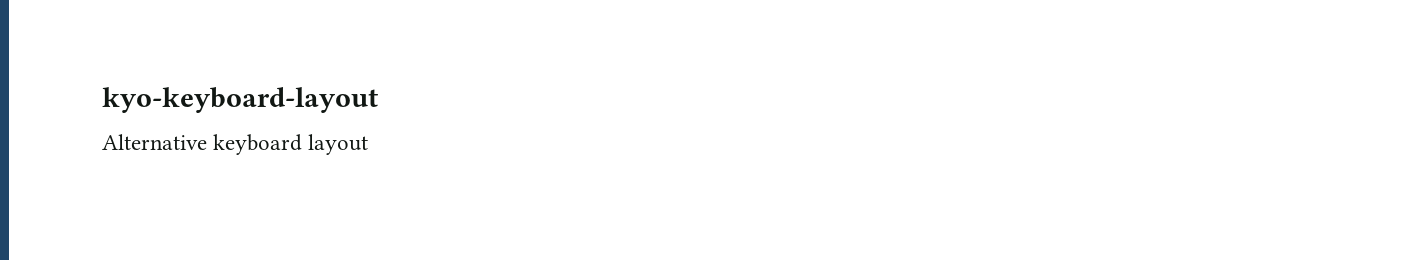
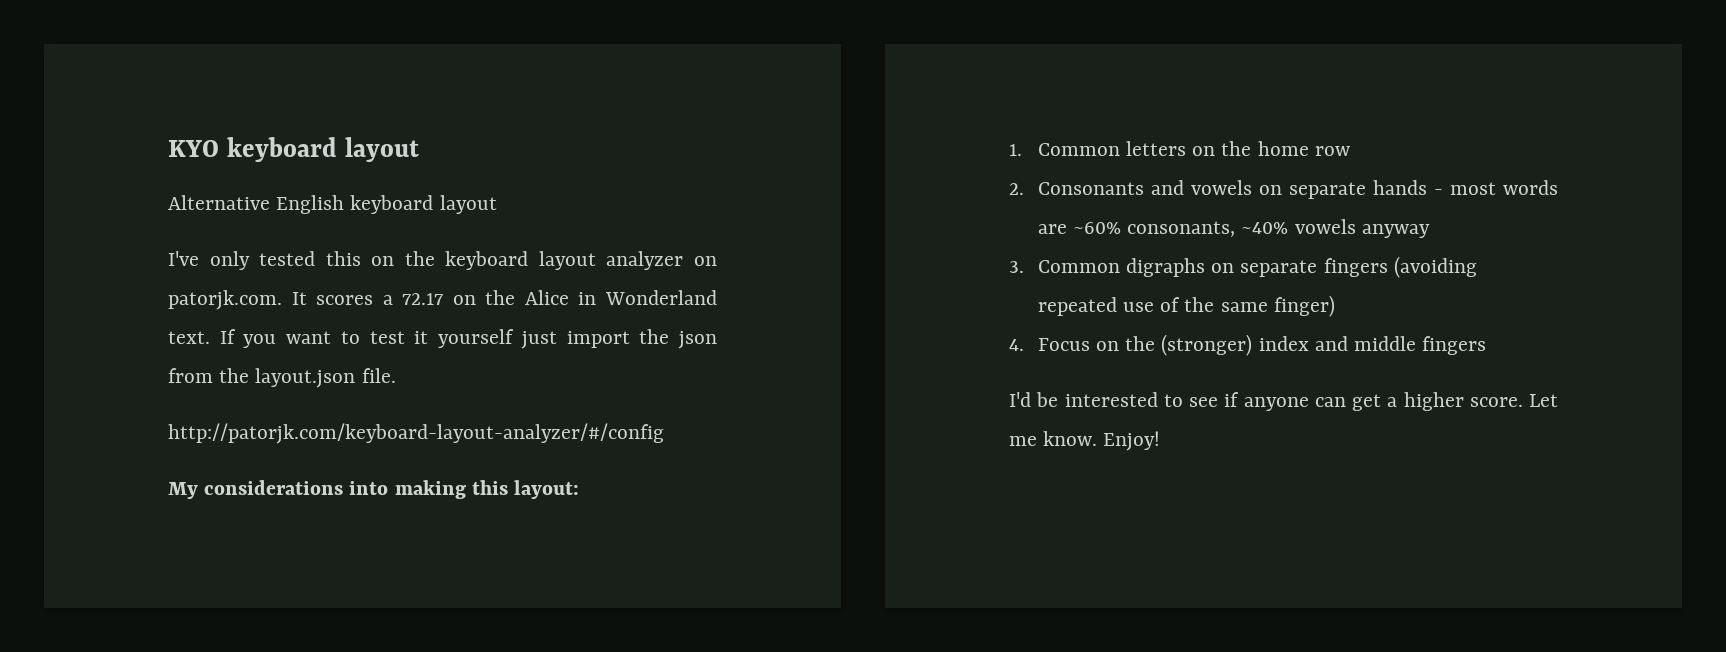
- kyo-keyboard-layout
+ KYO keyboard layout
- Alternative keyboard layout
+ Alternative English keyboard layout
+ I've only tested this on the keyboard layout analyzer on patorjk.com. It scores a 72.17 on the Alice in Wonderland text. If you want to test it yourself just import the json from the layout.json file.
+ http://patorjk.com/keyboard-layout-analyzer/#/config
+ My considerations into making this layout:
+ 1. Common letters on the home row
+ 2. Consonants and vowels on separate hands - most words are ~60% consonants, ~40% vowels anyway
+ 3. Common digraphs on separate fingers (avoiding repeated use of the same finger)
+ 4. Focus on the (stronger) index and middle fingers
+ I'd be interested to see if anyone can get a higher score. Let me know. Enjoy!

